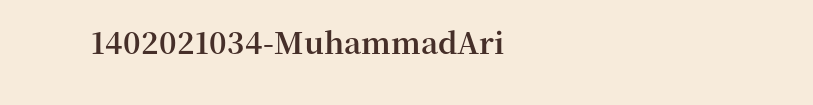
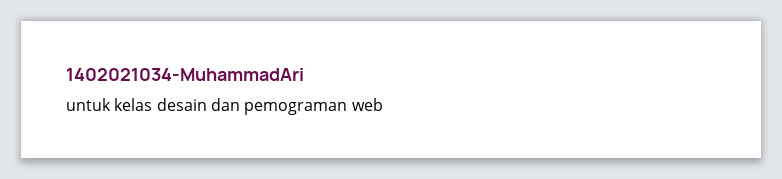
+ untuk kelas desain dan pemograman web

